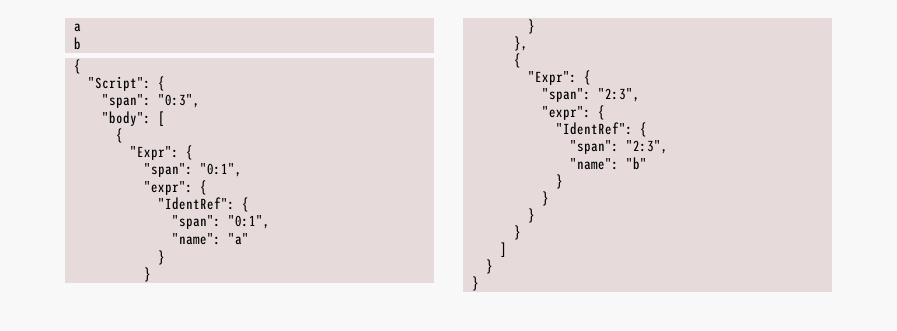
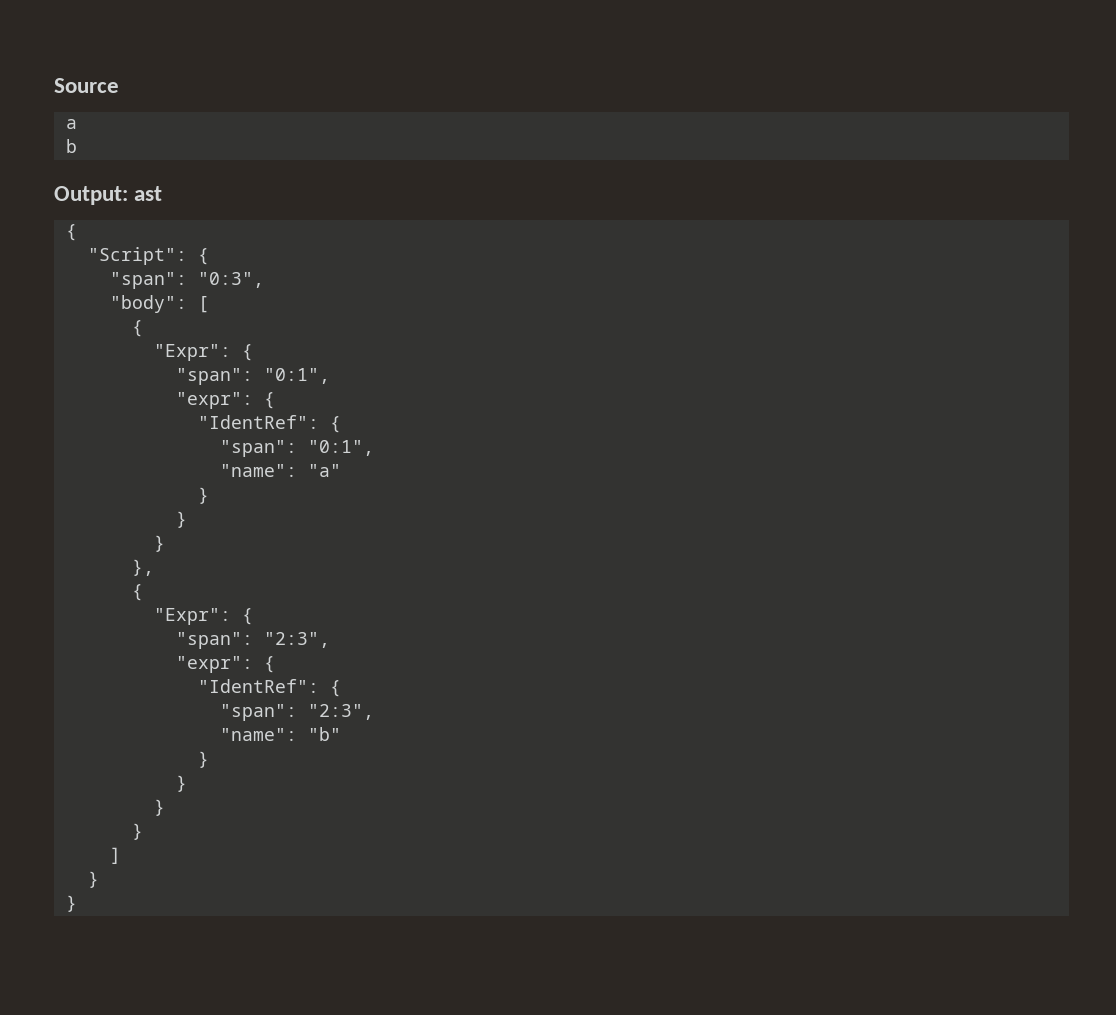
+ Source
+ Output: ast

